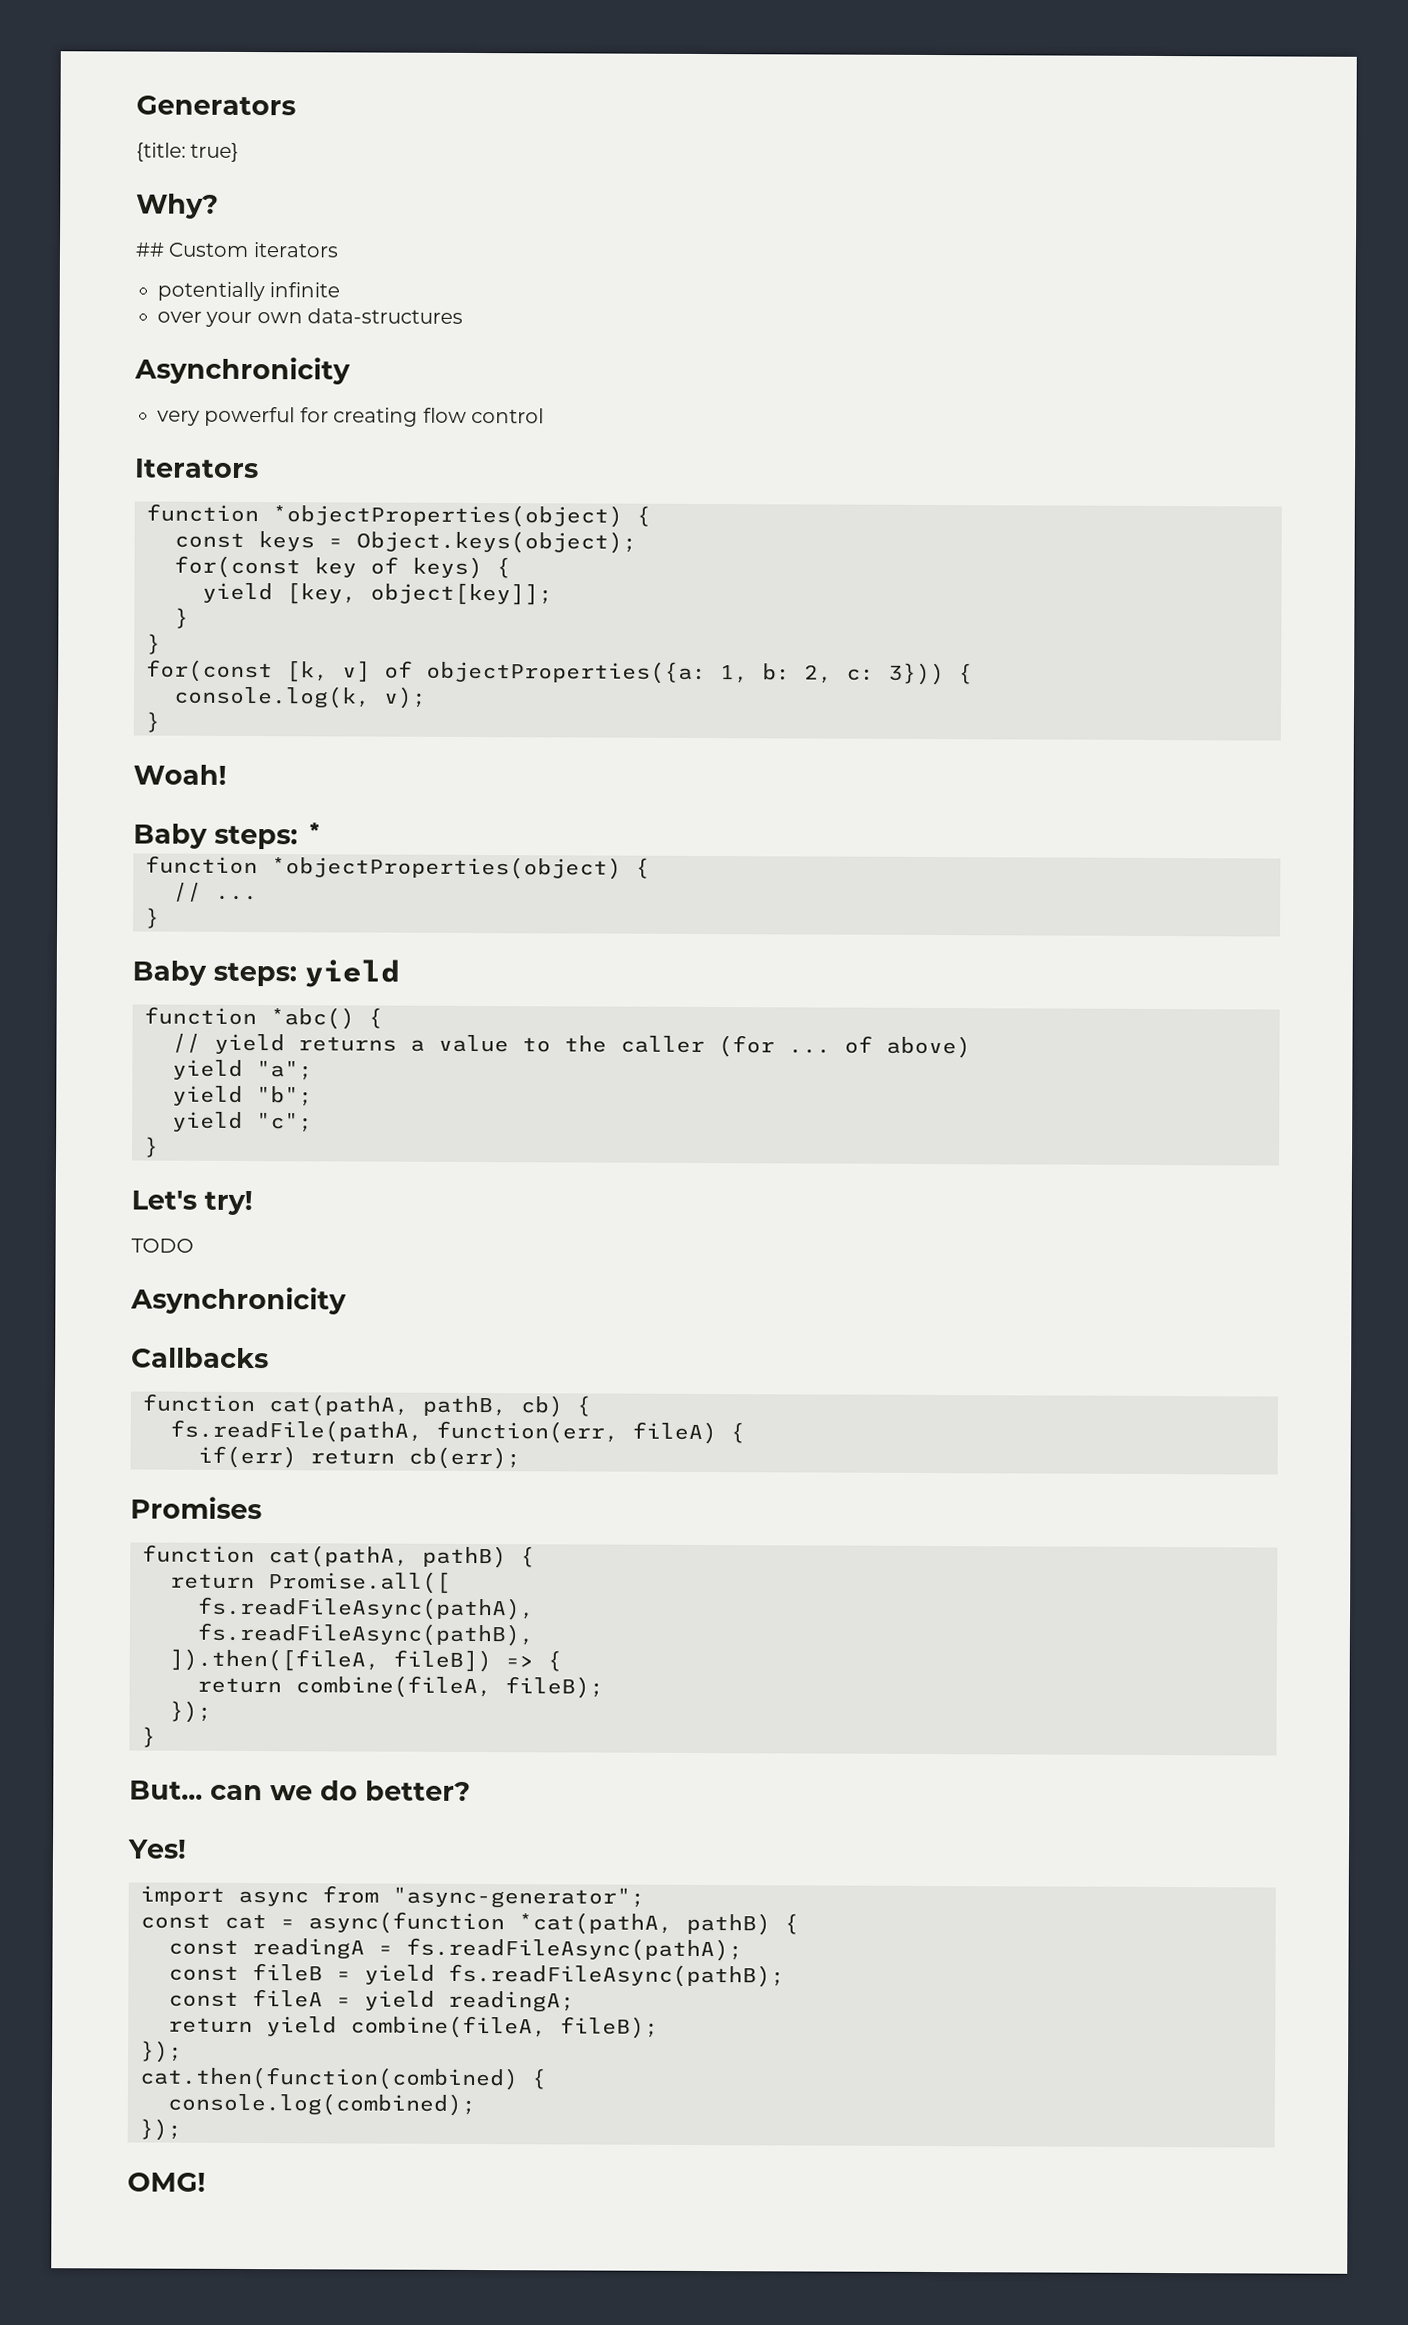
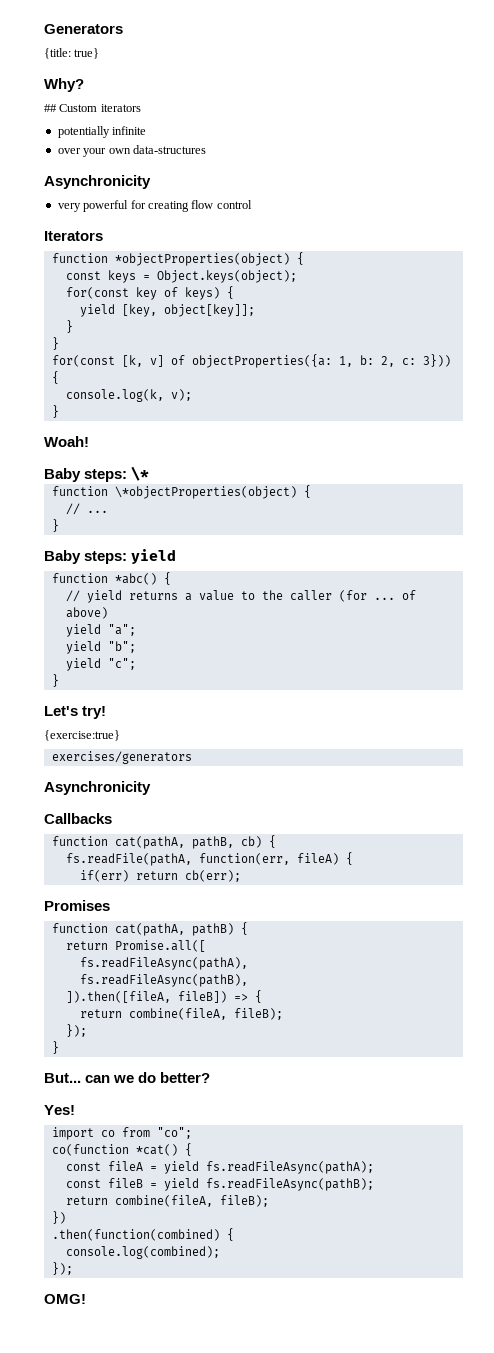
- Baby steps: *
- function *objectProperties(object) {
+ Baby steps: \*
+ function \*objectProperties(object) {
- TODO
+ {exercise:true}
+ exercises/generators
- import async from "async-generator";
- const cat = async(function *cat(pathA, pathB) {
- const readingA = fs.readFileAsync(pathA);
+ import co from "co";
+ co(function *cat() {
+ const fileA = yield fs.readFileAsync(pathA);
  const fileB = yield fs.readFileAsync(pathB);
- const fileA = yield readingA;
- return yield combine(fileA, fileB);
- });
- cat.then(function(combined) {
+ return combine(fileA, fileB);
+ })
+ .then(function(combined) {

